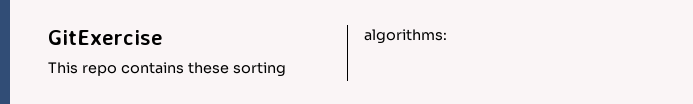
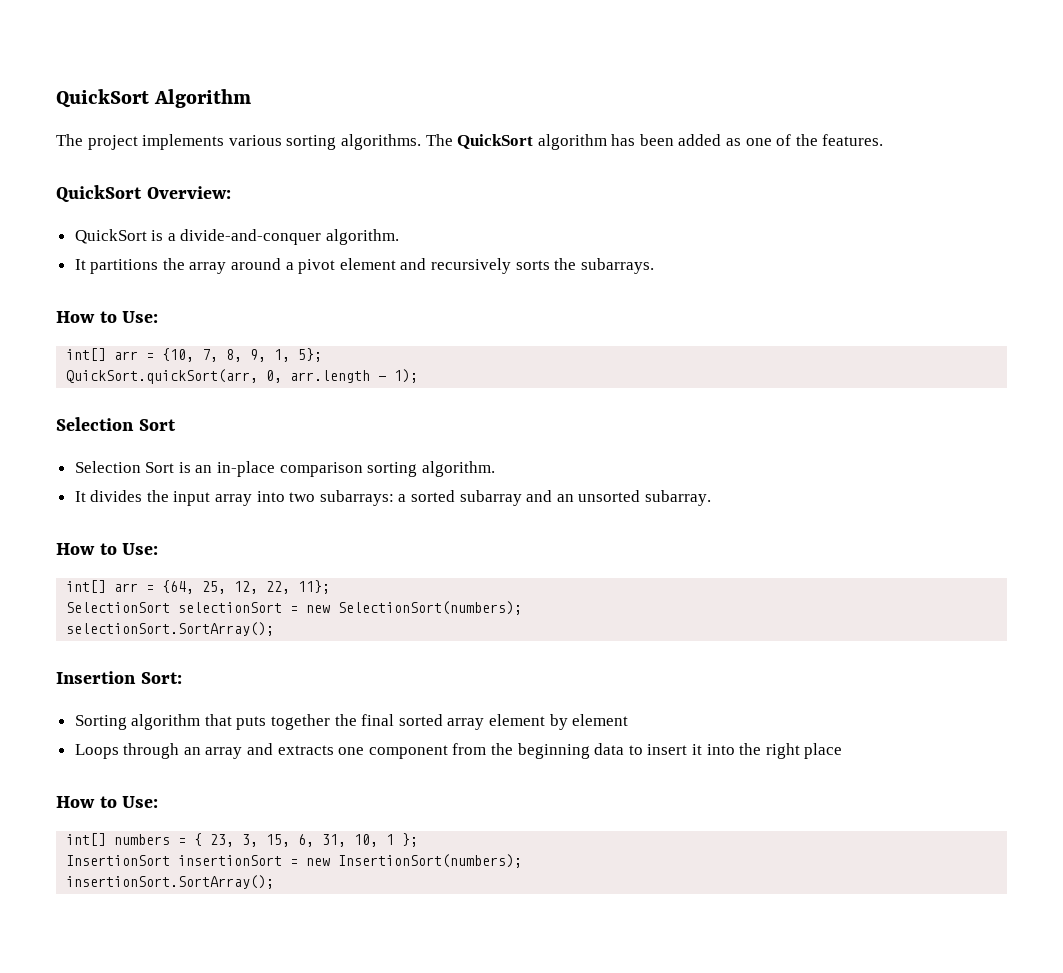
- GitExercise
- This repo contains these sorting algorithms:
+ QuickSort Algorithm
+ The project implements various sorting algorithms. The QuickSort algorithm has been added as one of the features.
+ QuickSort Overview:
+ QuickSort is a divide-and-conquer algorithm.
+ It partitions the array around a pivot element and recursively sorts the subarrays.
+ How to Use:
+ int[] arr = {10, 7, 8, 9, 1, 5};
+ QuickSort.quickSort(arr, 0, arr.length - 1);
+ Selection Sort
+ Selection Sort is an in-place comparison sorting algorithm.
+ It divides the input array into two subarrays: a sorted subarray and an unsorted subarray.
+ How to Use:
+ int[] arr = {64, 25, 12, 22, 11};
+ SelectionSort selectionSort = new SelectionSort(numbers);
+ selectionSort.SortArray();
+ Insertion Sort:
+ Sorting algorithm that puts together the final sorted array element by element
+ Loops through an array and extracts one component from the beginning data to insert it into the right place
+ How to Use:
+ int[] numbers = { 23, 3, 15, 6, 31, 10, 1 };
+ InsertionSort insertionSort = new InsertionSort(numbers);
+ insertionSort.SortArray();

